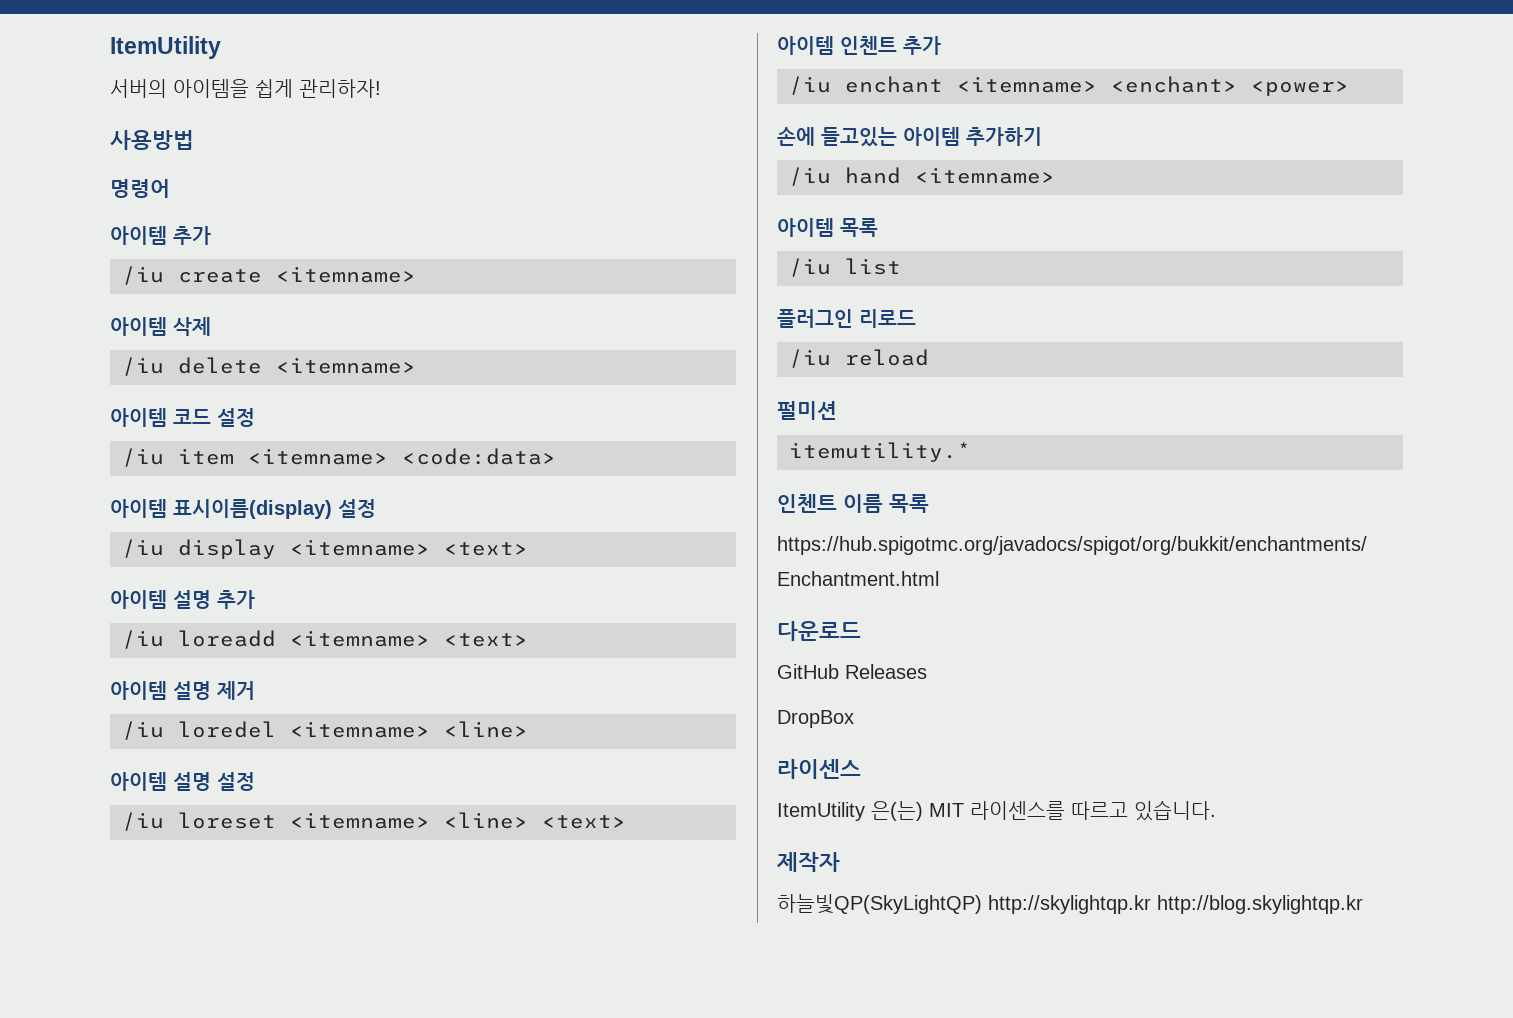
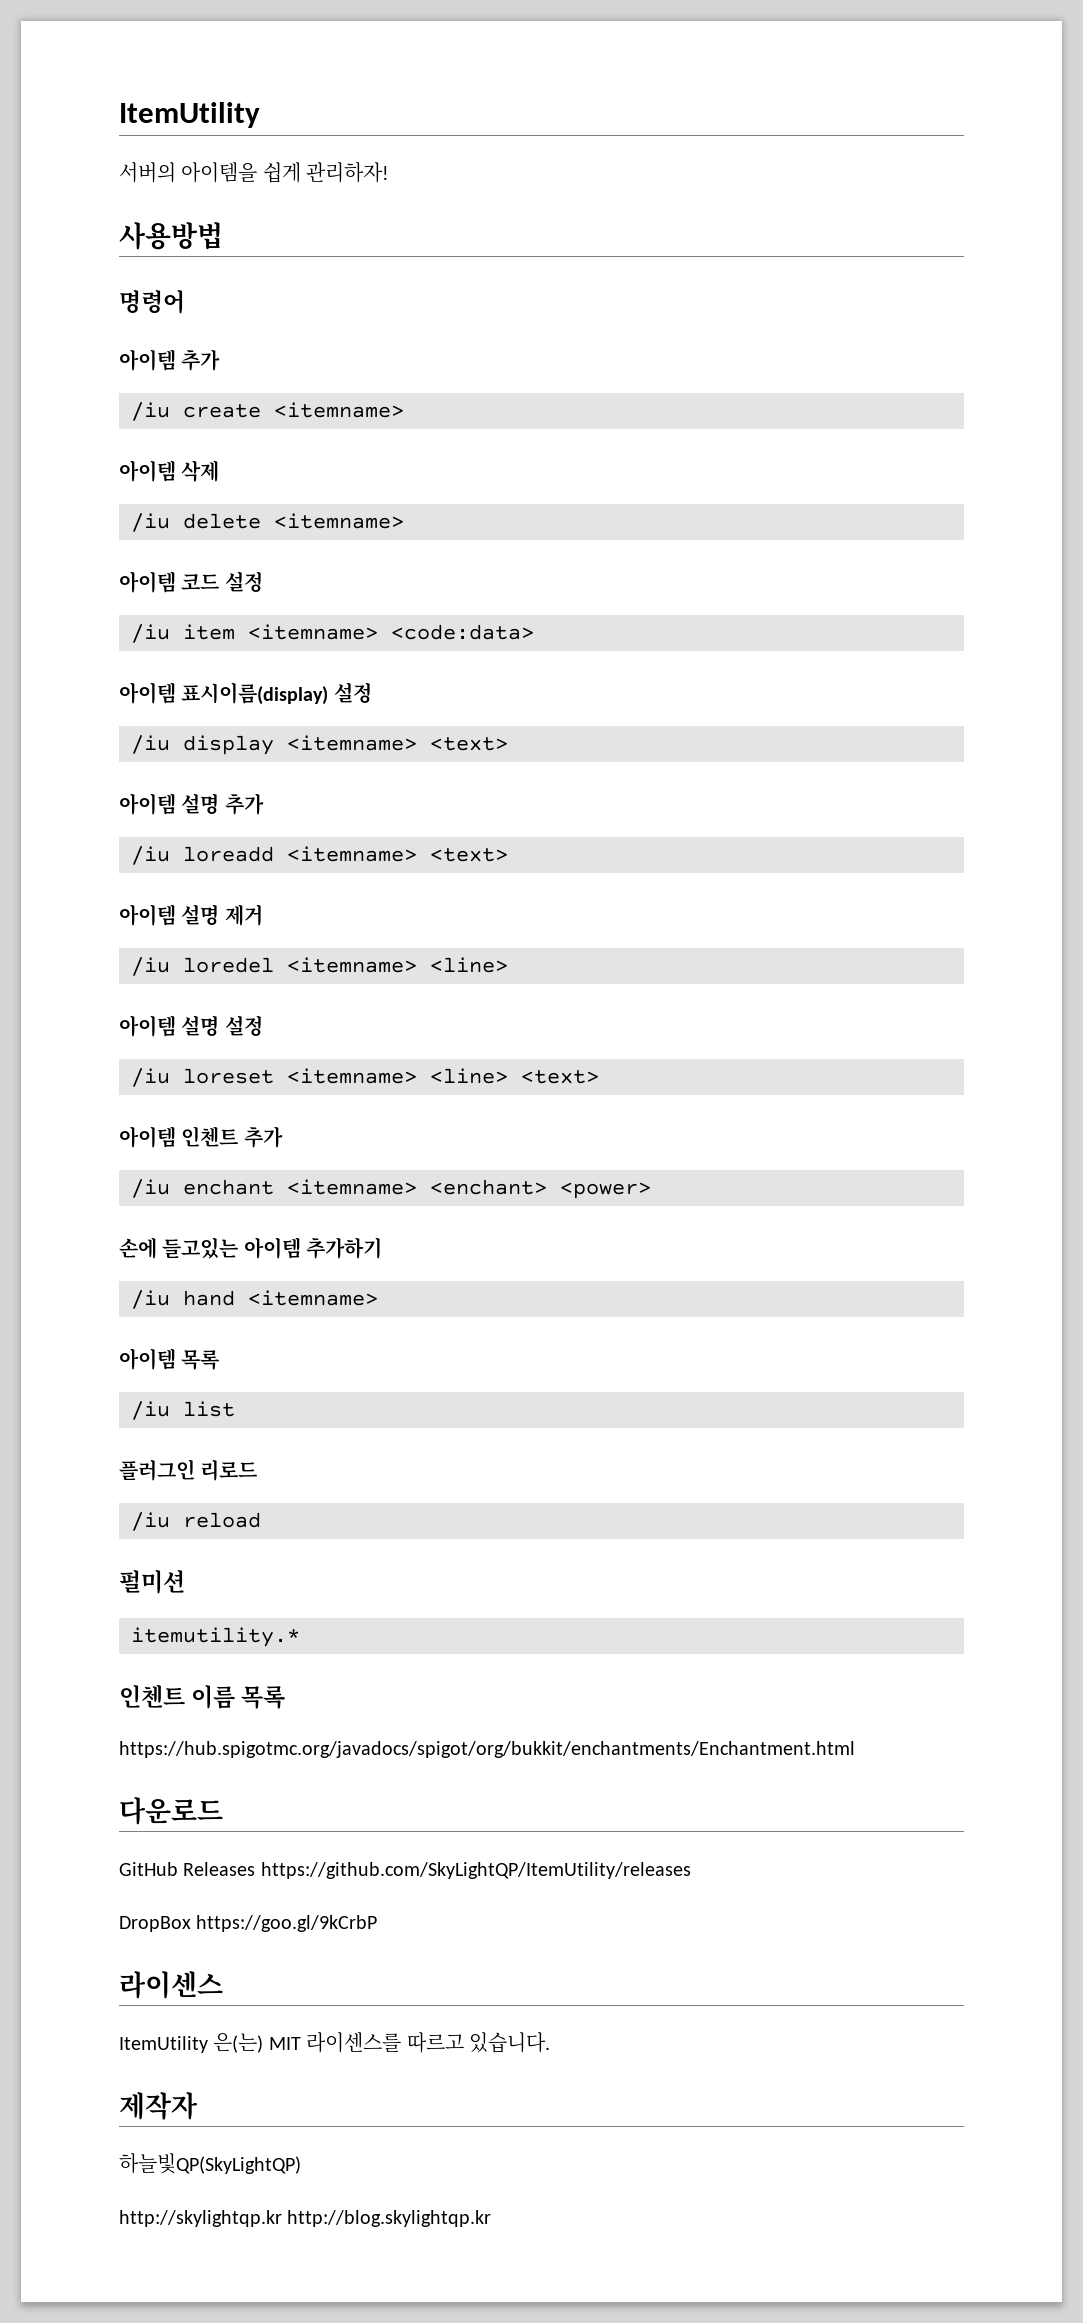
- GitHub Releases
+ GitHub Releases https://github.com/SkyLightQP/ItemUtility/releases
- DropBox
+ DropBox https://goo.gl/9kCrbP
- 하늘빛QP(SkyLightQP) http://skylightqp.kr http://blog.skylightqp.kr
+ 하늘빛QP(SkyLightQP)
+ http://skylightqp.kr http://blog.skylightqp.kr

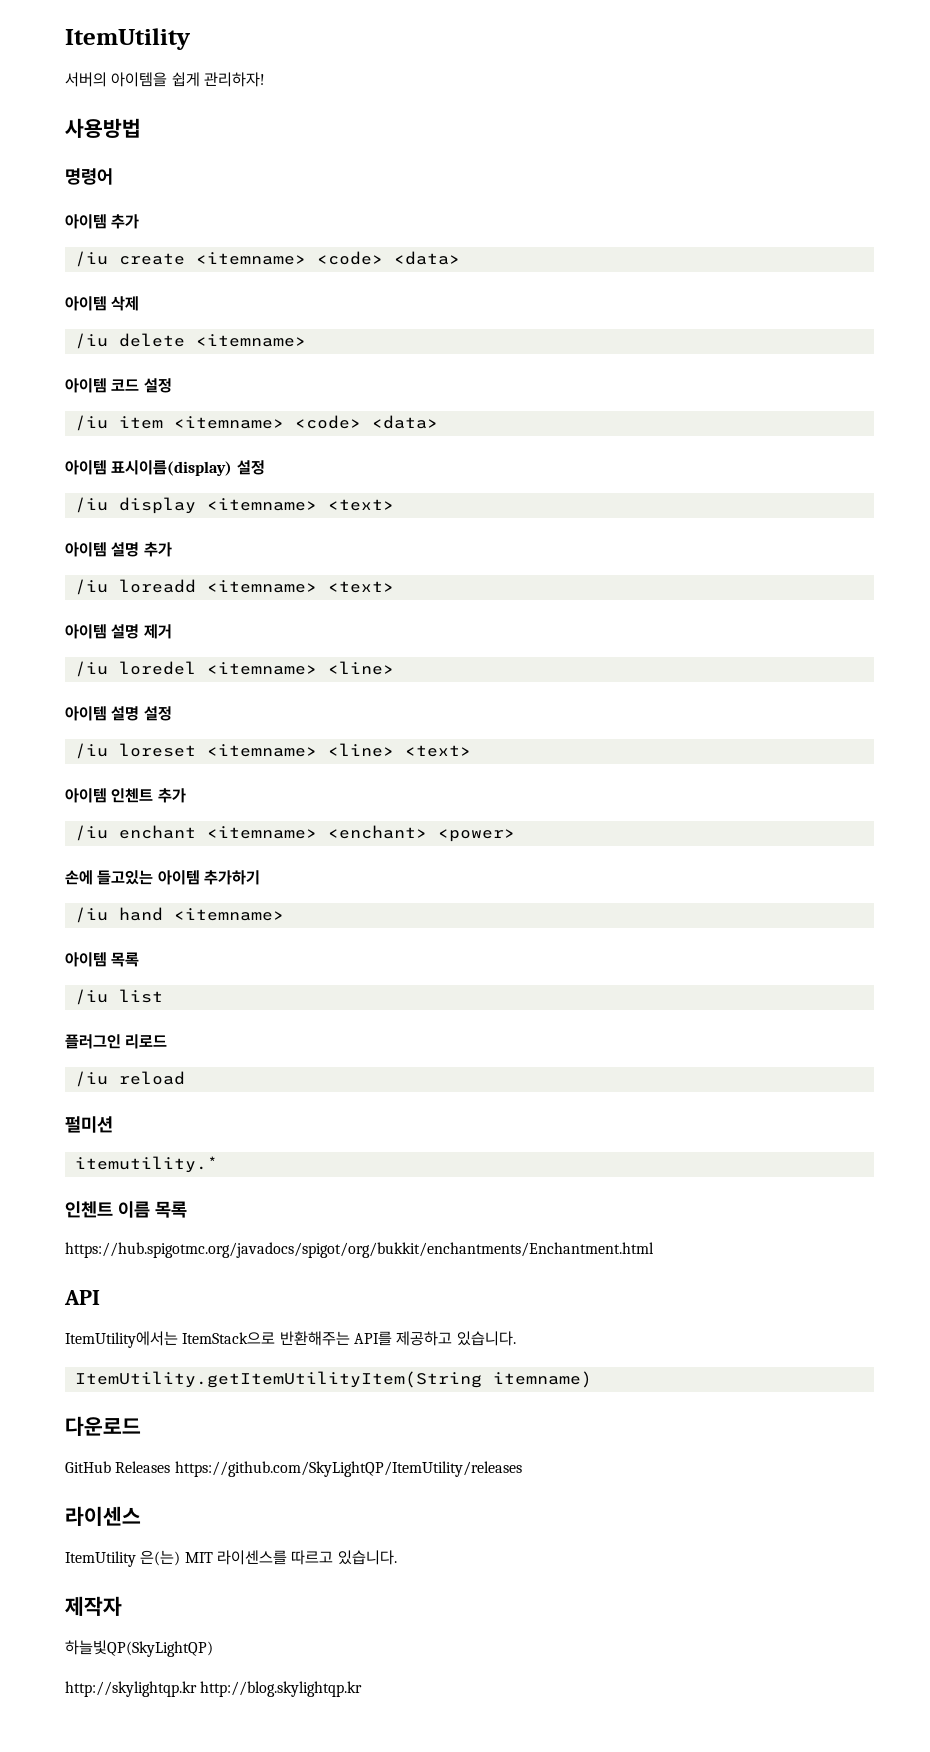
- /iu create <itemname>
+ /iu create <itemname> <code> <data>
- /iu item <itemname> <code:data>
+ /iu item <itemname> <code> <data>
+ API
+ ItemUtility에서는 ItemStack으로 반환해주는 API를 제공하고 있습니다.
+ ItemUtility.getItemUtilityItem(String itemname)
- DropBox https://goo.gl/9kCrbP

